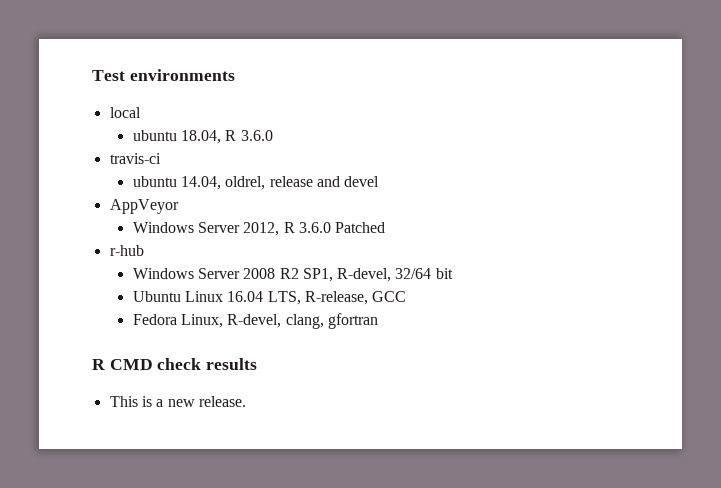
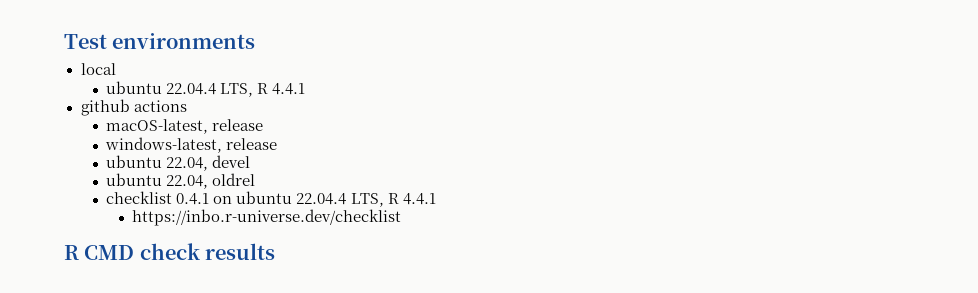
  local
- ubuntu 18.04, R 3.6.0
- travis-ci
- ubuntu 14.04, oldrel, release and devel
- AppVeyor
- Windows Server 2012, R 3.6.0 Patched
- r-hub
- Windows Server 2008 R2 SP1, R-devel, 32/64 bit
- Ubuntu Linux 16.04 LTS, R-release, GCC
- Fedora Linux, R-devel, clang, gfortran
+ ubuntu 22.04.4 LTS, R 4.4.1
+ github actions
+ macOS-latest, release
+ windows-latest, release
+ ubuntu 22.04, devel
+ ubuntu 22.04, oldrel
+ checklist 0.4.1 on ubuntu 22.04.4 LTS, R 4.4.1
+ https://inbo.r-universe.dev/checklist
- This is a new release.

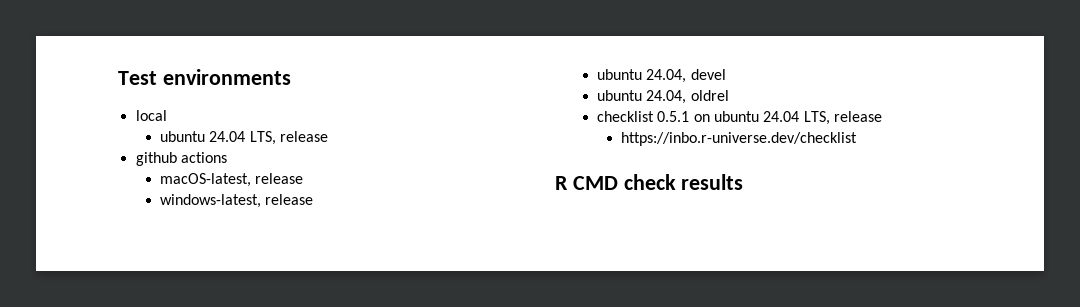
  local
- ubuntu 22.04.4 LTS, R 4.4.1
+ ubuntu 24.04 LTS, release
- ubuntu 22.04, devel
+ ubuntu 24.04, devel
- ubuntu 22.04, oldrel
+ ubuntu 24.04, oldrel
- checklist 0.4.1 on ubuntu 22.04.4 LTS, R 4.4.1
+ checklist 0.5.1 on ubuntu 24.04 LTS, release

